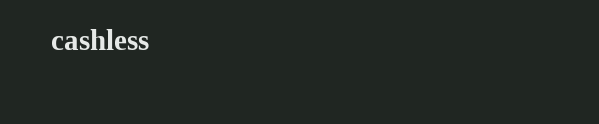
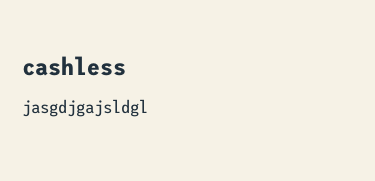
+ jasgdjgajsldgl

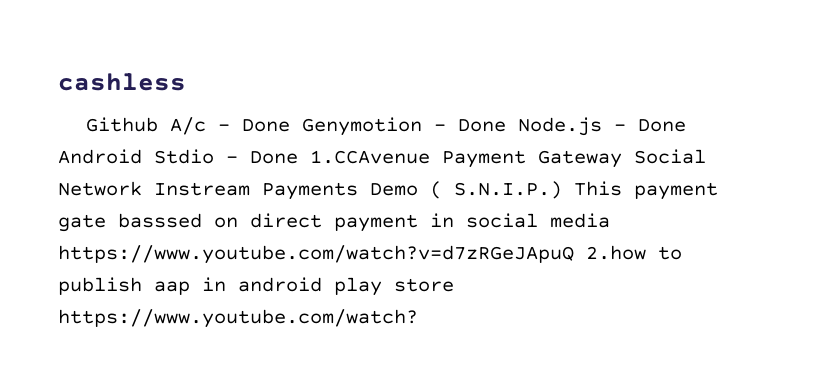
- jasgdjgajsldgl
+ Github A/c - Done Genymotion - Done Node.js - Done Android Stdio - Done 1.CCAvenue Payment Gateway Social Network Instream Payments Demo ( S.N.I.P.) This payment gate basssed on direct payment in social media https://www.youtube.com/watch?v=d7zRGeJApuQ 2.how to publish aap in android play store https://www.youtube.com/watch?

